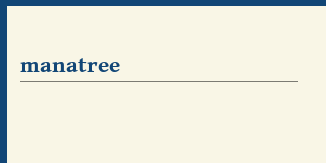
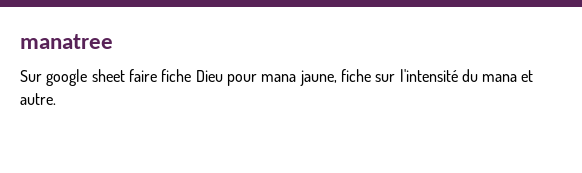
+ Sur google sheet faire fiche Dieu pour mana jaune, fiche sur l'intensité du mana et autre.

